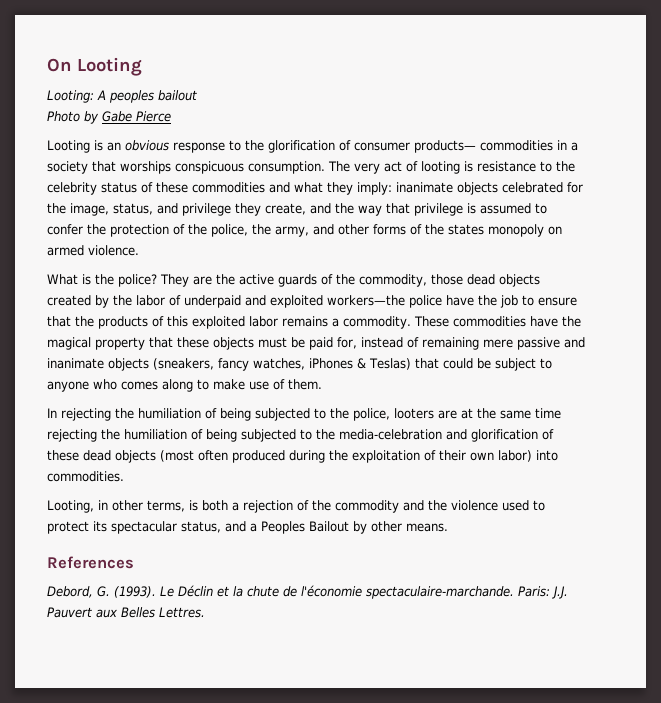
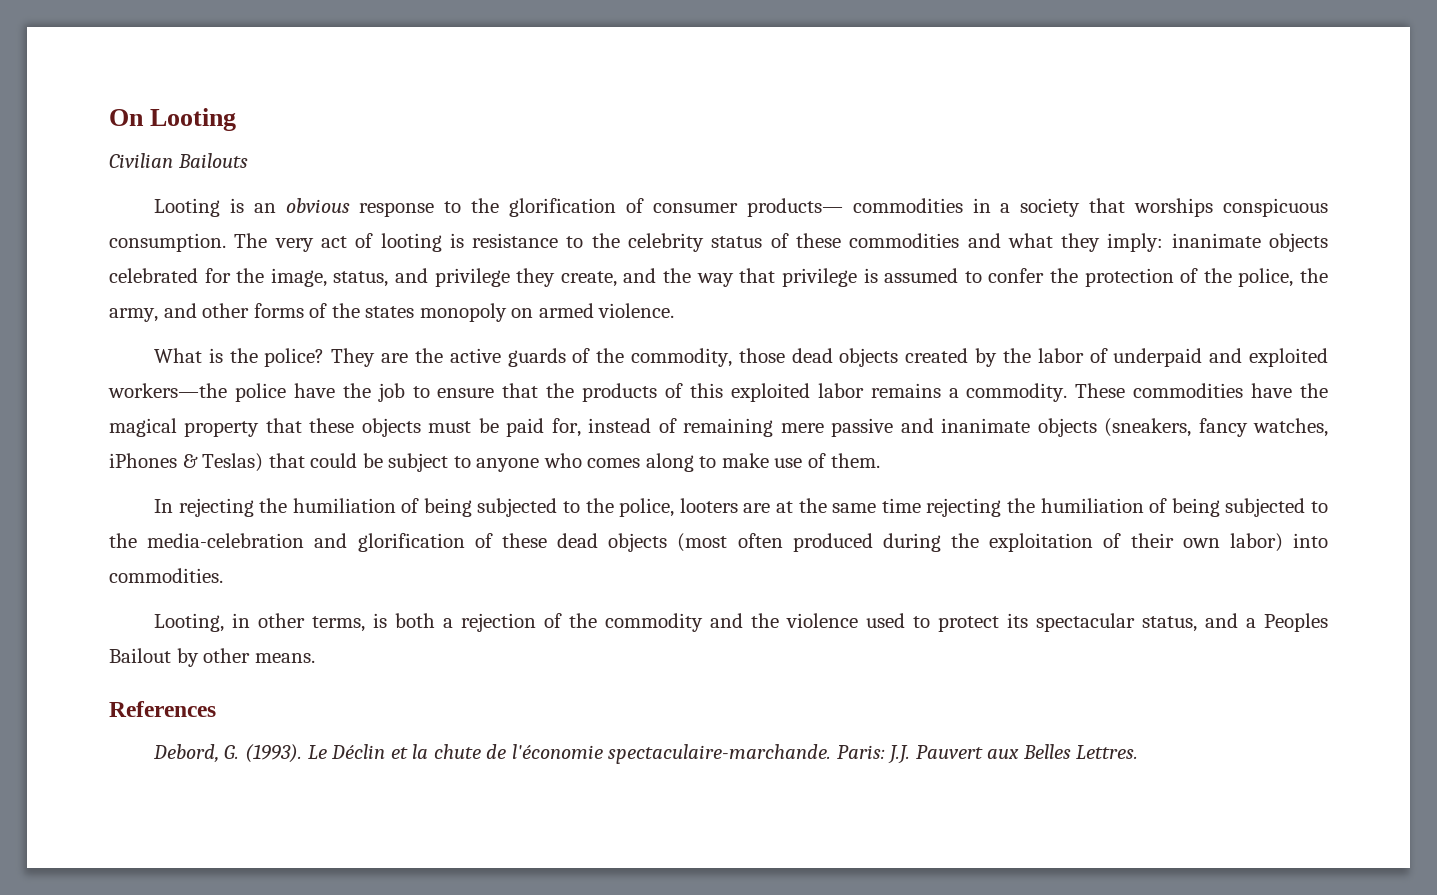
- Looting: A peoples bailout
- Photo by Gabe Pierce
+ Civilian Bailouts

